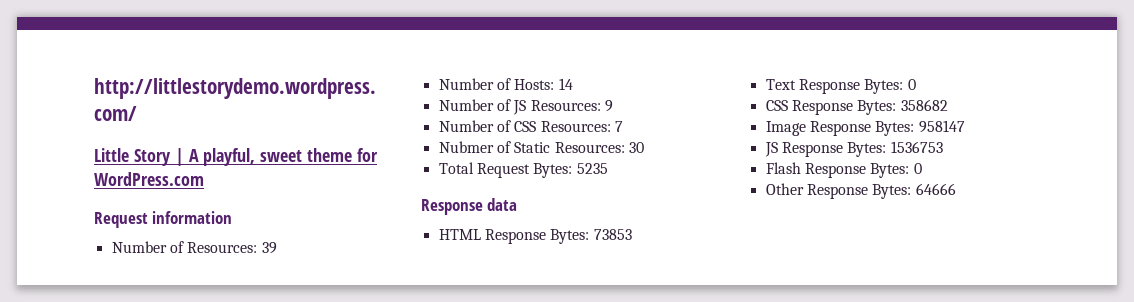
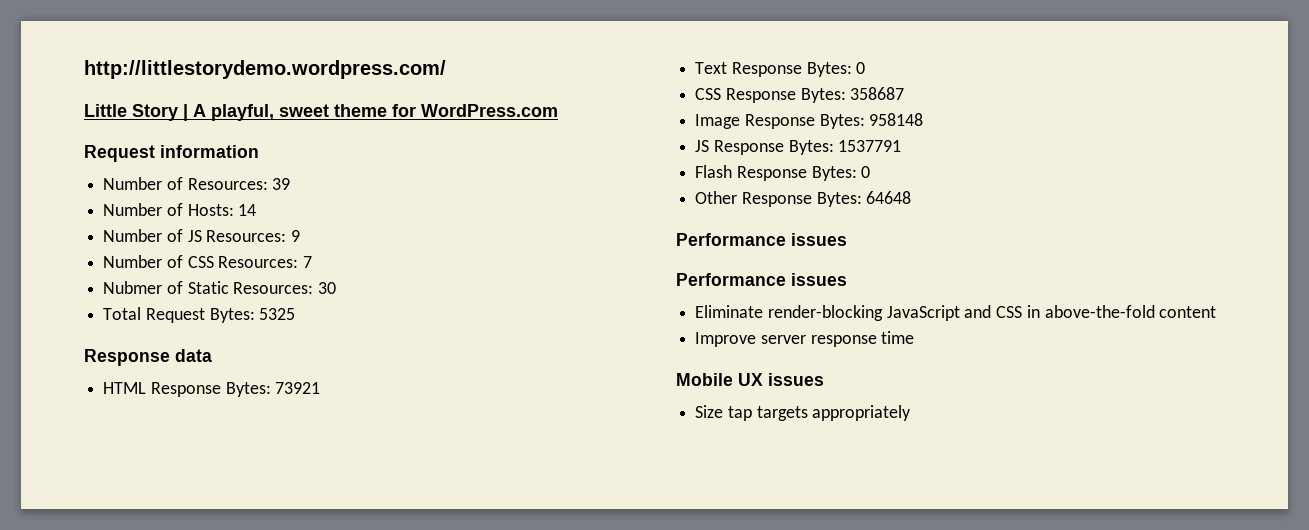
- Total Request Bytes: 5235
+ Total Request Bytes: 5325
- HTML Response Bytes: 73853
+ HTML Response Bytes: 73921
- CSS Response Bytes: 358682
+ CSS Response Bytes: 358687
- Image Response Bytes: 958147
+ Image Response Bytes: 958148
- JS Response Bytes: 1536753
+ JS Response Bytes: 1537791
- Other Response Bytes: 64666
+ Other Response Bytes: 64648
+ Performance issues
+ Performance issues
+ Eliminate render-blocking JavaScript and CSS in above-the-fold content
+ Improve server response time
+ Mobile UX issues
+ Size tap targets appropriately

